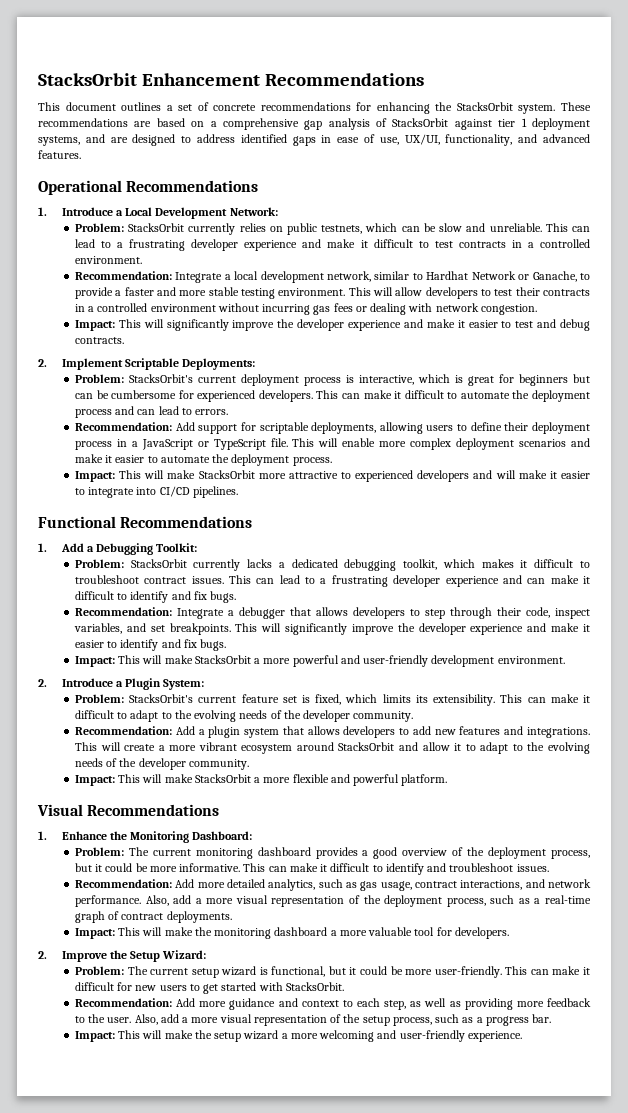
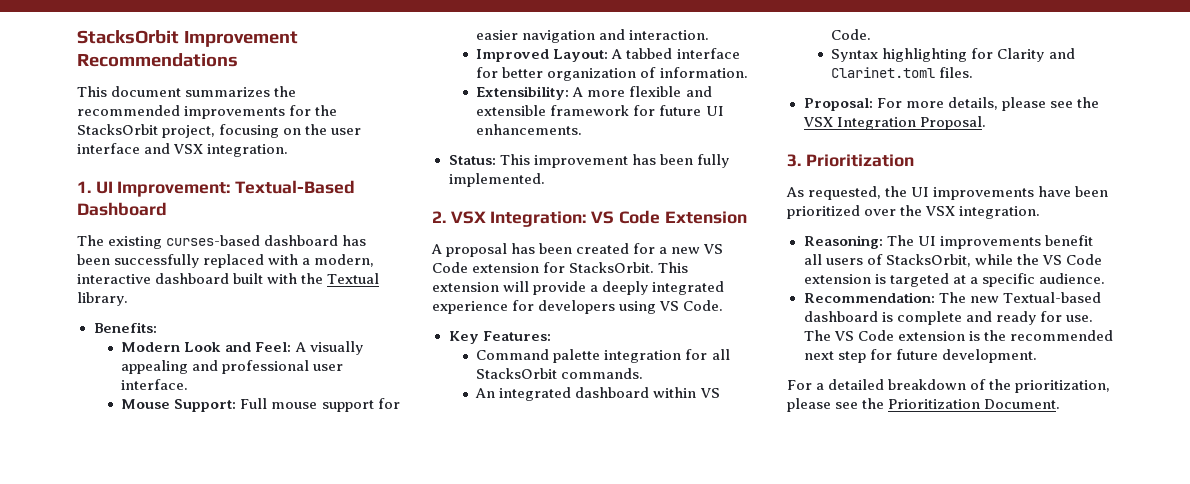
- StacksOrbit Enhancement Recommendations
+ StacksOrbit Improvement Recommendations
- This document outlines a set of concrete recommendations for enhancing the StacksOrbit system. These recommendations are based on a comprehensive gap analysis of StacksOrbit against tier 1 deployment systems, and are designed to address identified gaps in ease of use, UX/UI, functionality, and advanced features.
- Operational Recommendations
- 1. Introduce a Local Development Network:
- Problem: StacksOrbit currently relies on public testnets, which can be slow and unreliable. This can lead to a frustrating developer experience and make it difficult to test contracts in a controlled environment.
- Recommendation: Integrate a local development network, similar to Hardhat Network or Ganache, to provide a faster and more stable testing environment. This will allow developers to test their contracts in a controlled environment without incurring gas fees or dealing with network congestion.
- Impact: This will significantly improve the developer experience and make it easier to test and debug contracts.
- 2. Implement Scriptable Deployments:
- Problem: StacksOrbit's current deployment process is interactive, which is great for beginners but can be cumbersome for experienced developers. This can make it difficult to automate the deployment process and can lead to errors.
- Recommendation: Add support for scriptable deployments, allowing users to define their deployment process in a JavaScript or TypeScript file. This will enable more complex deployment scenarios and make it easier to automate the deployment process.
- Impact: This will make StacksOrbit more attractive to experienced developers and will make it easier to integrate into CI/CD pipelines.
- Functional Recommendations
- 1. Add a Debugging Toolkit:
- Problem: StacksOrbit currently lacks a dedicated debugging toolkit, which makes it difficult to troubleshoot contract issues. This can lead to a frustrating developer experience and can make it difficult to identify and fix bugs.
- Recommendation: Integrate a debugger that allows developers to step through their code, inspect variables, and set breakpoints. This will significantly improve the developer experience and make it easier to identify and fix bugs.
- Impact: This will make StacksOrbit a more powerful and user-friendly development environment.
- 2. Introduce a Plugin System:
- Problem: StacksOrbit's current feature set is fixed, which limits its extensibility. This can make it difficult to adapt to the evolving needs of the developer community.
- Recommendation: Add a plugin system that allows developers to add new features and integrations. This will create a more vibrant ecosystem around StacksOrbit and allow it to adapt to the evolving needs of the developer community.
- Impact: This will make StacksOrbit a more flexible and powerful platform.
- Visual Recommendations
- 1. Enhance the Monitoring Dashboard:
- Problem: The current monitoring dashboard provides a good overview of the deployment process, but it could be more informative. This can make it difficult to identify and troubleshoot issues.
- Recommendation: Add more detailed analytics, such as gas usage, contract interactions, and network performance. Also, add a more visual representation of the deployment process, such as a real-time graph of contract deployments.
- Impact: This will make the monitoring dashboard a more valuable tool for developers.
- 2. Improve the Setup Wizard:
- Problem: The current setup wizard is functional, but it could be more user-friendly. This can make it difficult for new users to get started with StacksOrbit.
- Recommendation: Add more guidance and context to each step, as well as providing more feedback to the user. Also, add a more visual representation of the setup process, such as a progress bar.
- Impact: This will make the setup wizard a more welcoming and user-friendly experience.
+ This document summarizes the recommended improvements for the StacksOrbit project, focusing on the user interface and VSX integration.
+ 1. UI Improvement: Textual-Based Dashboard
+ The existing curses-based dashboard has been successfully replaced with a modern, interactive dashboard built with the Textual library.
+ Benefits:
+ Modern Look and Feel: A visually appealing and professional user interface.
+ Mouse Support: Full mouse support for easier navigation and interaction.
+ Improved Layout: A tabbed interface for better organization of information.
+ Extensibility: A more flexible and extensible framework for future UI enhancements.
+ Status: This improvement has been fully implemented.
+ 2. VSX Integration: VS Code Extension
+ A proposal has been created for a new VS Code extension for StacksOrbit. This extension will provide a deeply integrated experience for developers using VS Code.
+ Key Features:
+ Command palette integration for all StacksOrbit commands.
+ An integrated dashboard within VS Code.
+ Syntax highlighting for Clarity and Clarinet.toml files.
+ Proposal: For more details, please see the VSX Integration Proposal.
+ 3. Prioritization
+ As requested, the UI improvements have been prioritized over the VSX integration.
+ Reasoning: The UI improvements benefit all users of StacksOrbit, while the VS Code extension is targeted at a specific audience.
+ Recommendation: The new Textual-based dashboard is complete and ready for use. The VS Code extension is the recommended next step for future development.
+ For a detailed breakdown of the prioritization, please see the Prioritization Document.

